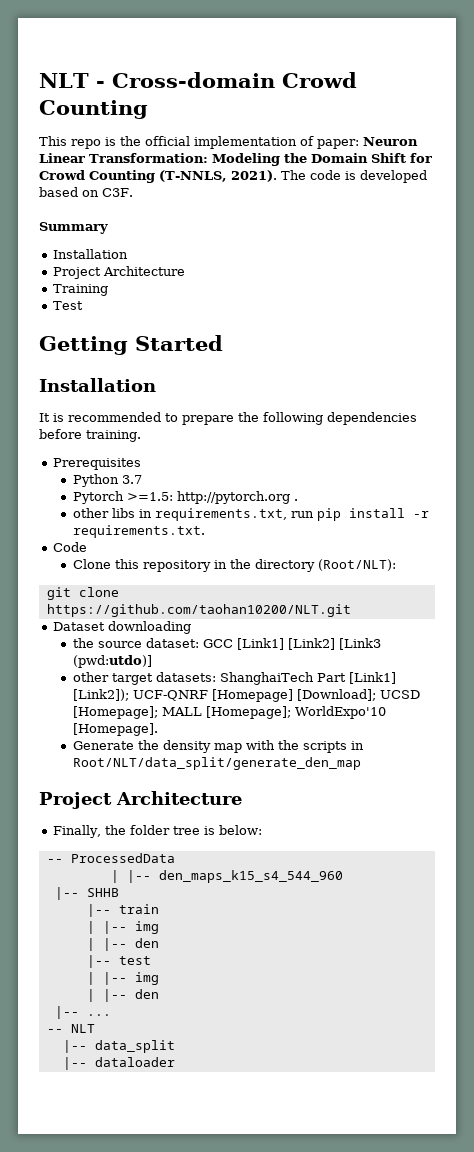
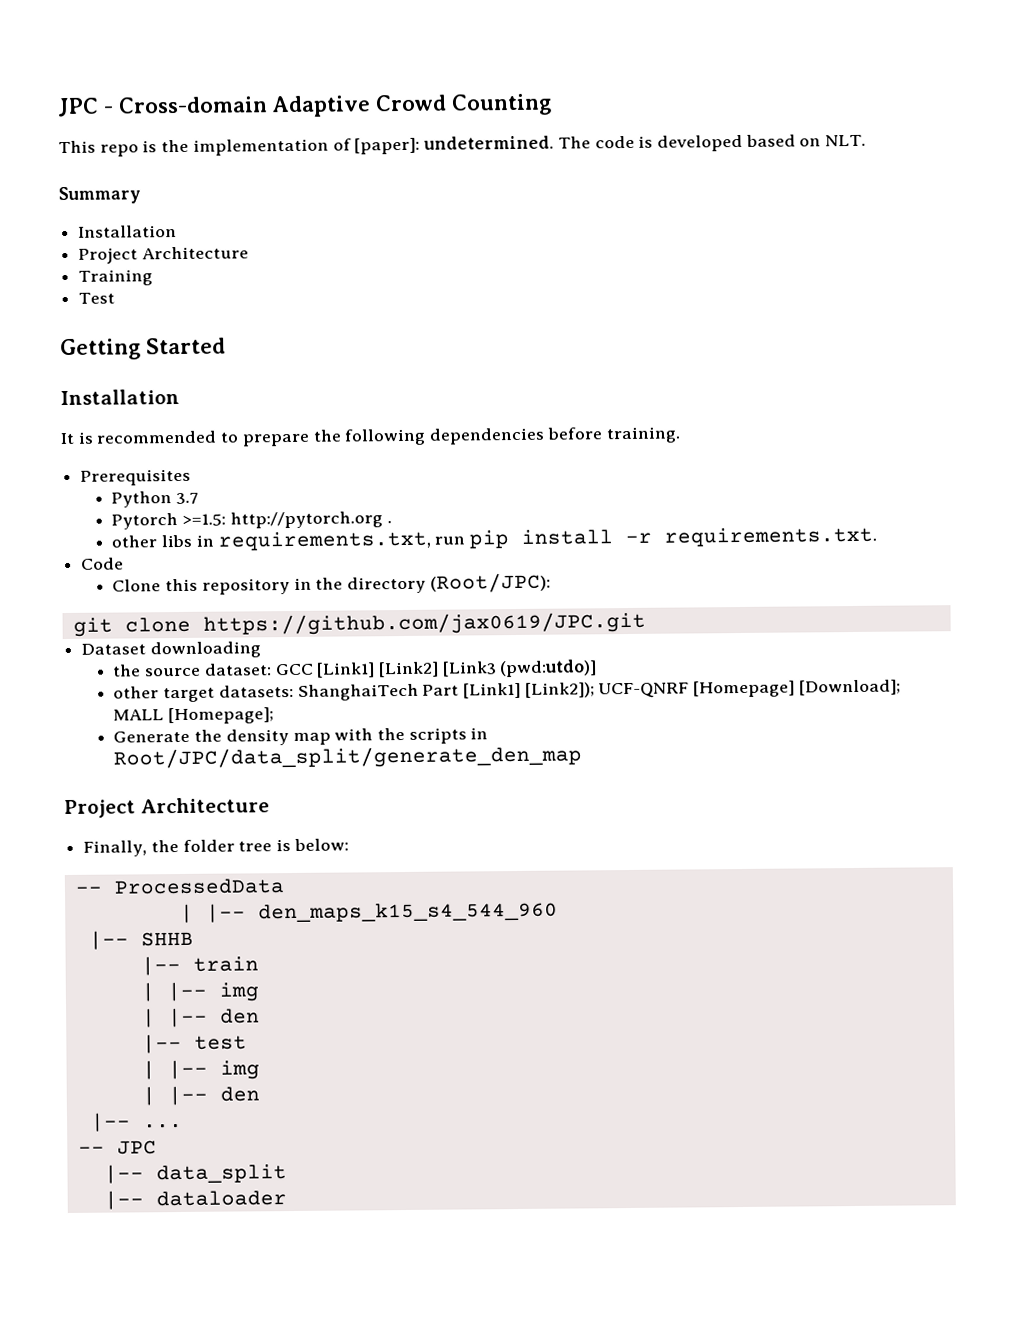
- NLT - Cross-domain Crowd Counting
+ JPC - Cross-domain Adaptive Crowd Counting
- This repo is the official implementation of paper: Neuron Linear Transformation: Modeling the Domain Shift for Crowd Counting (T-NNLS, 2021).
+ This repo is the implementation of [paper]: undetermined.
- The code is developed based on C3F.
+ The code is developed based on NLT.
- Clone this repository in the directory (Root/NLT):
+ Clone this repository in the directory (Root/JPC):
- git clone https://github.com/taohan10200/NLT.git
+ git clone https://github.com/jax0619/JPC.git
- other target datasets: ShanghaiTech Part [Link1] [Link2]); UCF-QNRF [Homepage] [Download]; UCSD [Homepage]; MALL [Homepage]; WorldExpo'10 [Homepage].
+ other target datasets: ShanghaiTech Part [Link1] [Link2]); UCF-QNRF [Homepage] [Download]; MALL [Homepage];
- Generate the density map with the scripts in Root/NLT/data_split/generate_den_map
+ Generate the density map with the scripts in Root/JPC/data_split/generate_den_map
- -- NLT
+ -- JPC

